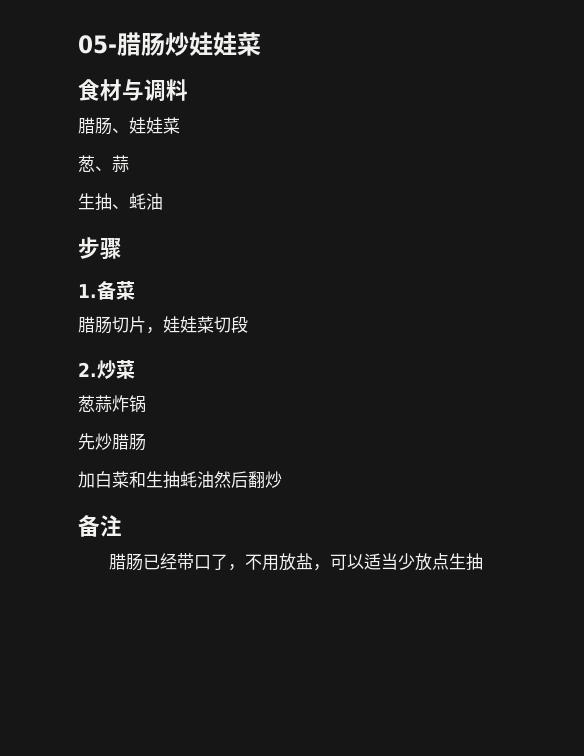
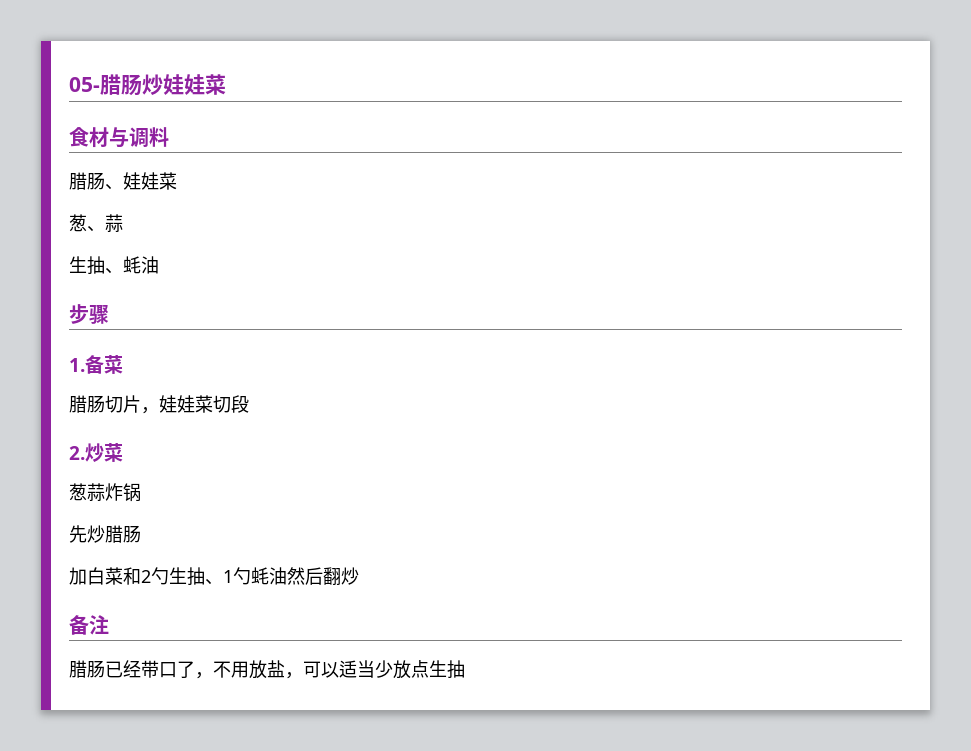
- 加白菜和生抽蚝油然后翻炒
+ 加白菜和2勺生抽、1勺蚝油然后翻炒

